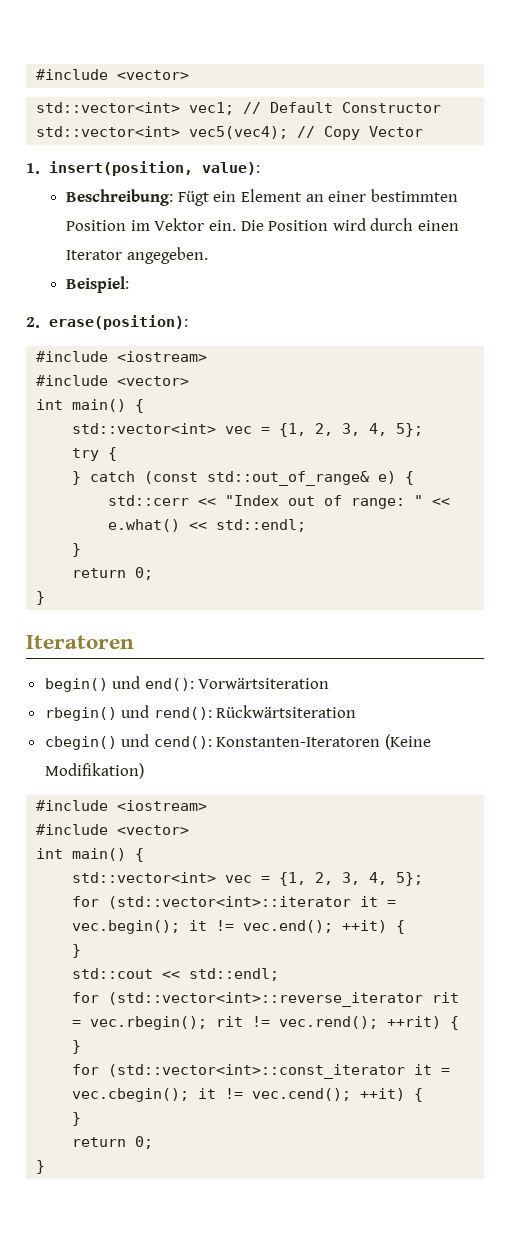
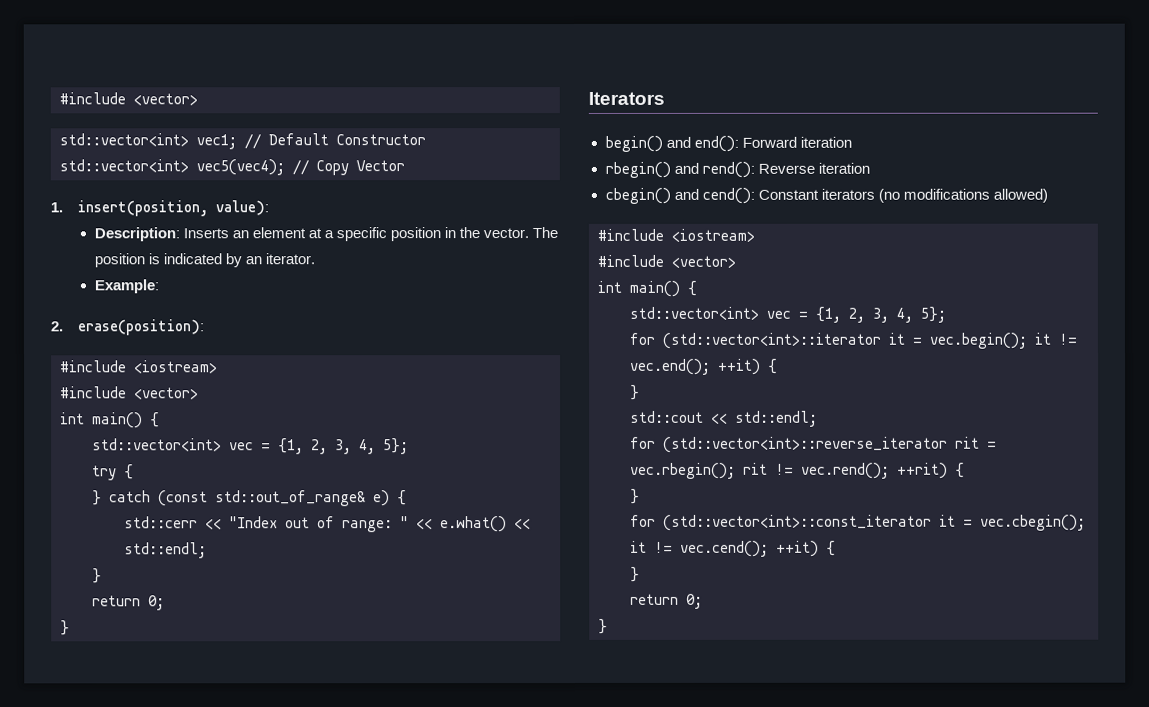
- Beschreibung: Fügt ein Element an einer bestimmten Position im Vektor ein. Die Position wird durch einen Iterator angegeben.
- Beispiel:
+ Description: Inserts an element at a specific position in the vector. The position is indicated by an iterator.
+ Example:
- Iteratoren
+ Iterators
- begin() und end(): Vorwärtsiteration
- rbegin() und rend(): Rückwärtsiteration
- cbegin() und cend(): Konstanten-Iteratoren (Keine Modifikation)
+ begin() and end(): Forward iteration
+ rbegin() and rend(): Reverse iteration
+ cbegin() and cend(): Constant iterators (no modifications allowed)

